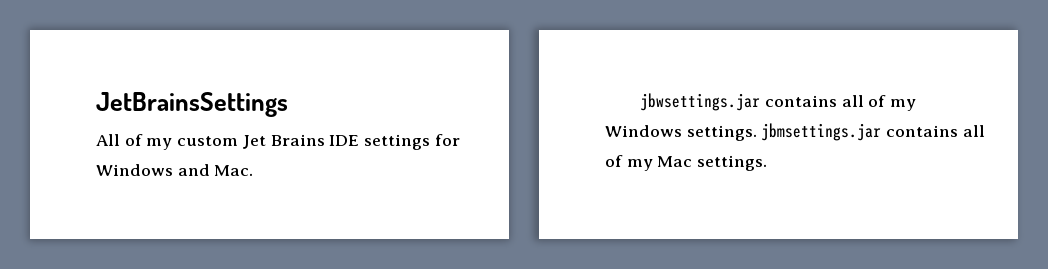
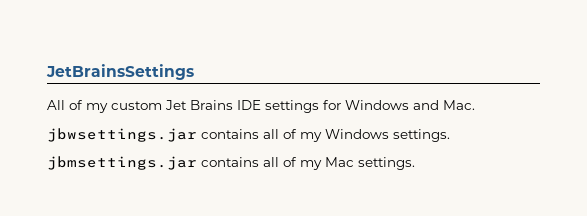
- jbwsettings.jar contains all of my Windows settings. jbmsettings.jar contains all of my Mac settings.
+ jbwsettings.jar contains all of my Windows settings.
+ jbmsettings.jar contains all of my Mac settings.

